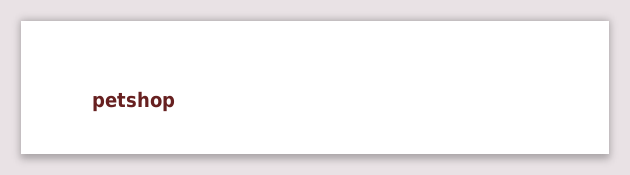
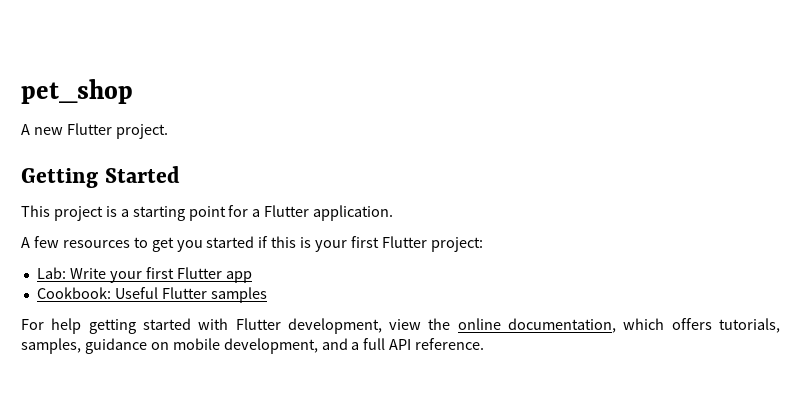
- petshop
+ pet_shop
+ A new Flutter project.
+ Getting Started
+ This project is a starting point for a Flutter application.
+ A few resources to get you started if this is your first Flutter project:
+ Lab: Write your first Flutter app
+ Cookbook: Useful Flutter samples
+ For help getting started with Flutter development, view the online documentation, which offers tutorials, samples, guidance on mobile development, and a full API reference.

